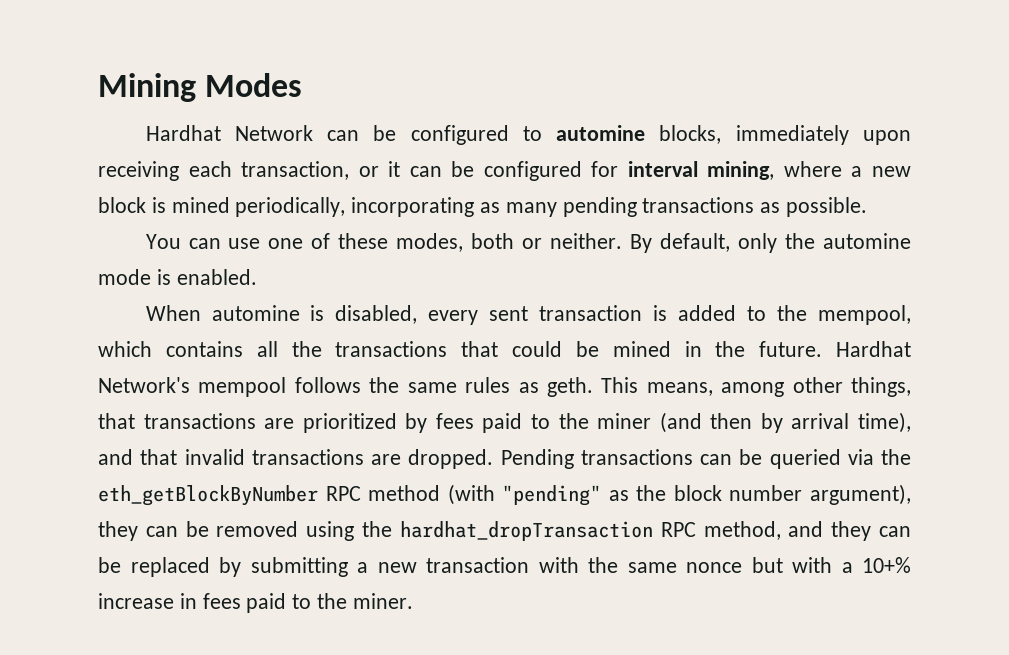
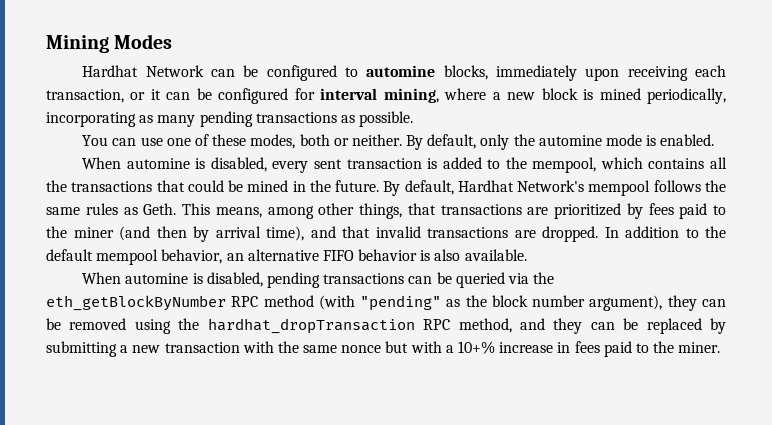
- Hardhat Network's mempool follows the same rules as geth.
+ By default, Hardhat Network's mempool follows the same rules as Geth.
- Pending transactions can be queried via the eth_getBlockByNumber RPC method (with "pending" as the block number argument), they can be removed using the hardhat_dropTransaction RPC method, and they can be replaced by submitting a new transaction with the same nonce but with a 10+% increase in fees paid to the miner.
+ In addition to the default mempool behavior, an alternative FIFO behavior is also available.
+ When automine is disabled, pending transactions can be queried via the eth_getBlockByNumber RPC method (with "pending" as the block number argument), they can be removed using the hardhat_dropTransaction RPC method, and they can be replaced by submitting a new transaction with the same nonce but with a 10+% increase in fees paid to the miner.

